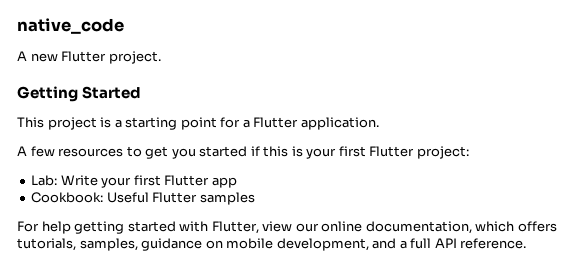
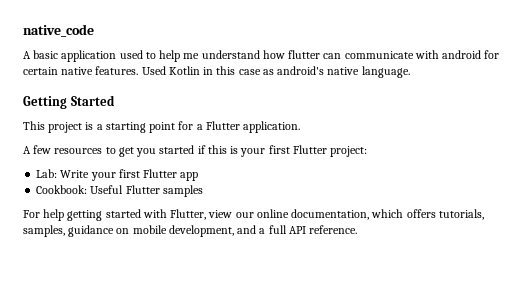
- A new Flutter project.
+ A basic application used to help me understand how flutter can communicate with android for certain native features. Used Kotlin in this case as android's native language.

